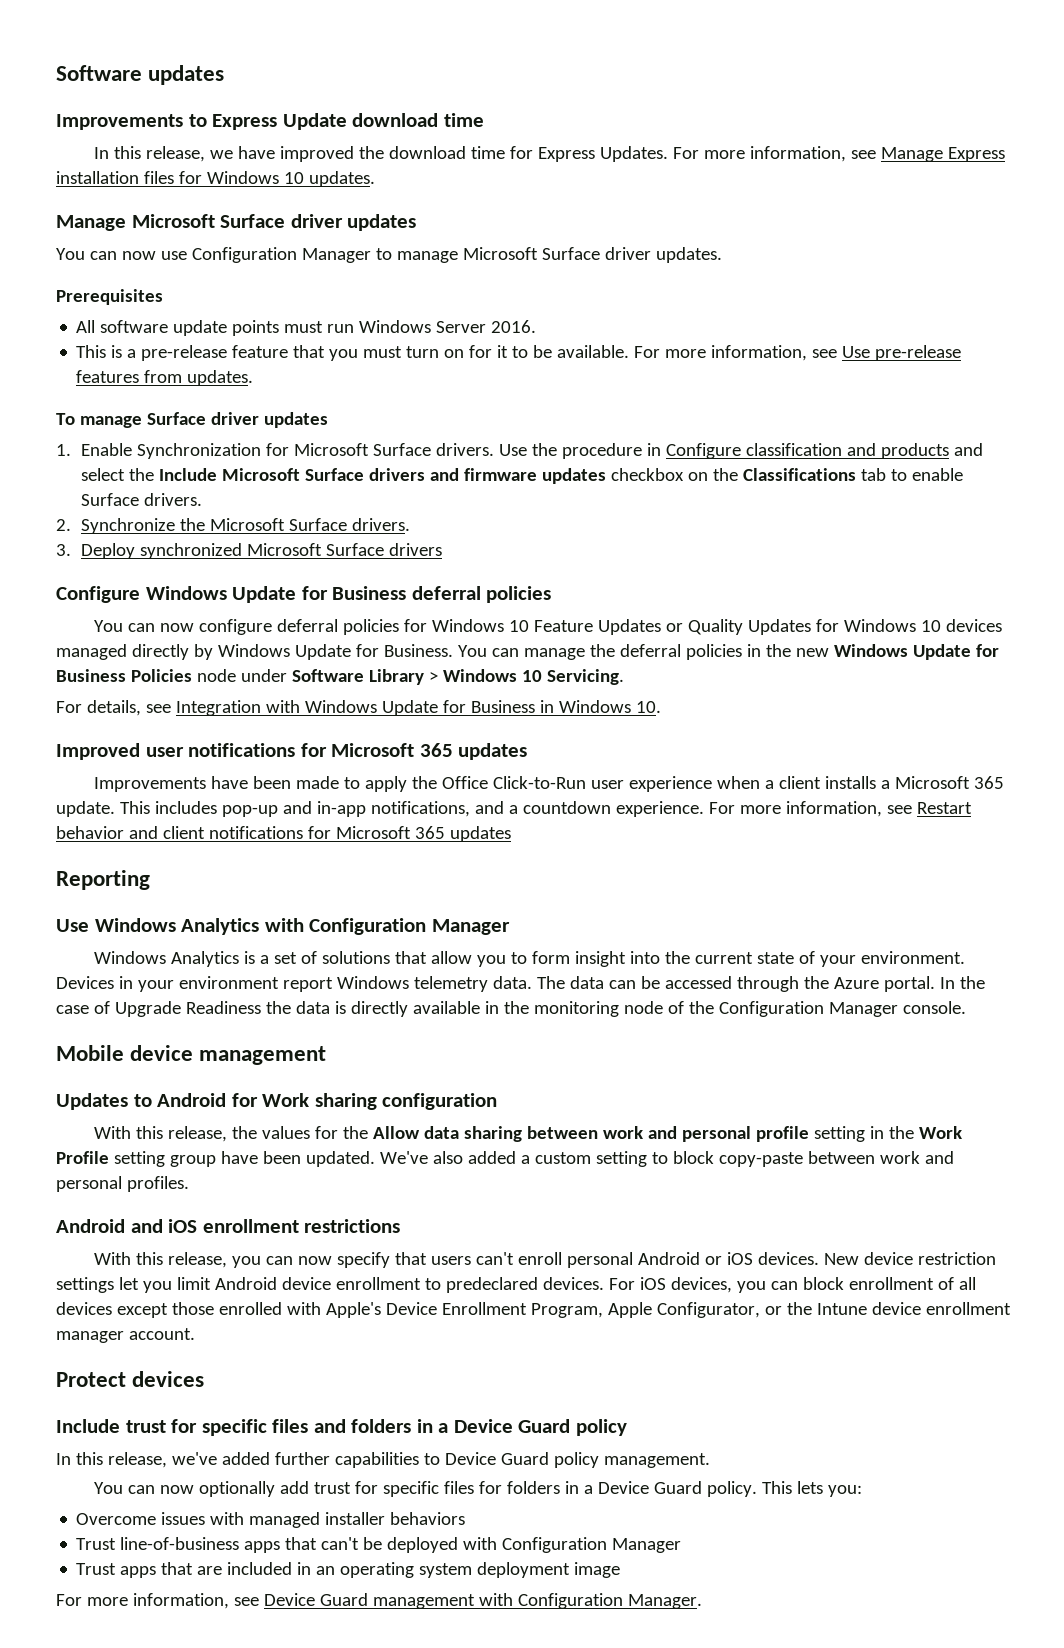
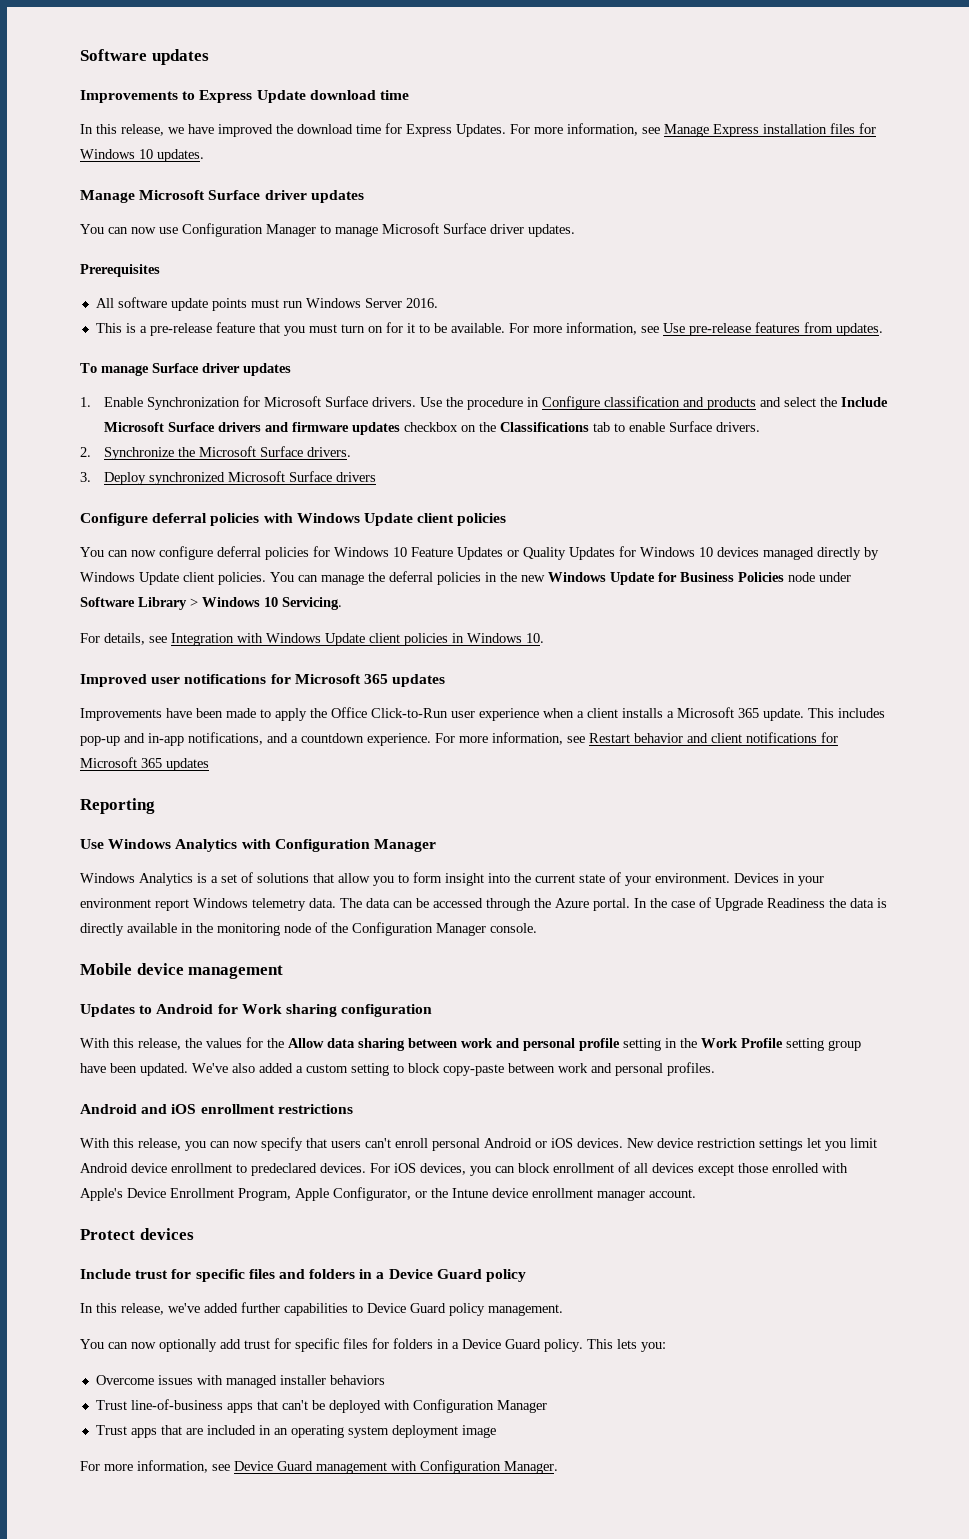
- Configure Windows Update for Business deferral policies
+ Configure deferral policies with Windows Update client policies
- You can now configure deferral policies for Windows 10 Feature Updates or Quality Updates for Windows 10 devices managed directly by Windows Update for Business.
+ You can now configure deferral policies for Windows 10 Feature Updates or Quality Updates for Windows 10 devices managed directly by Windows Update client policies.
- For details, see Integration with Windows Update for Business in Windows 10.
+ For details, see Integration with Windows Update client policies in Windows 10.

